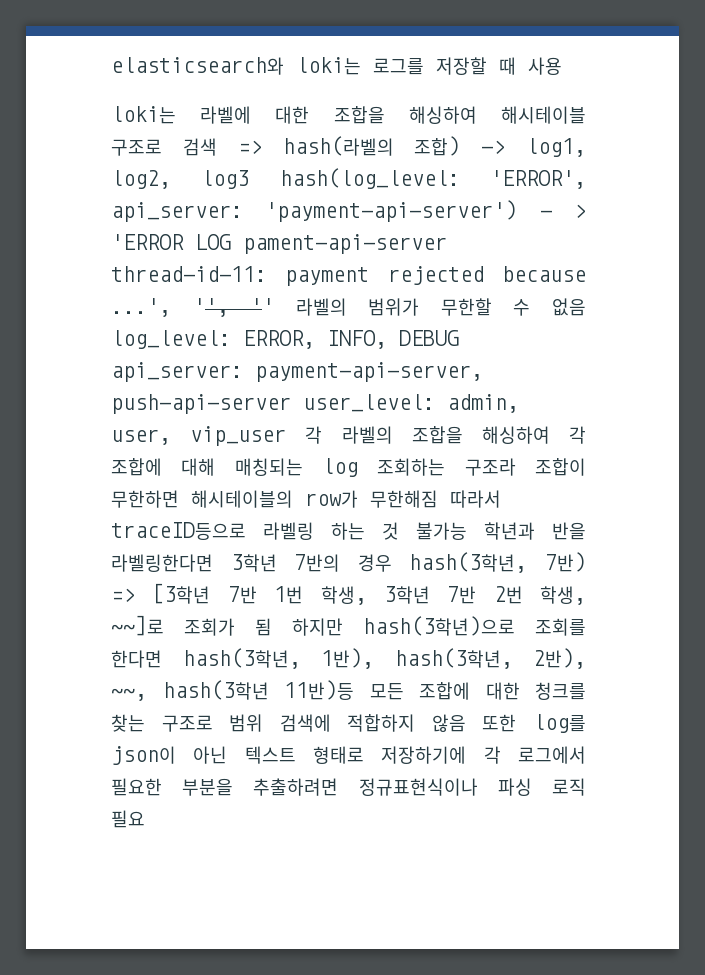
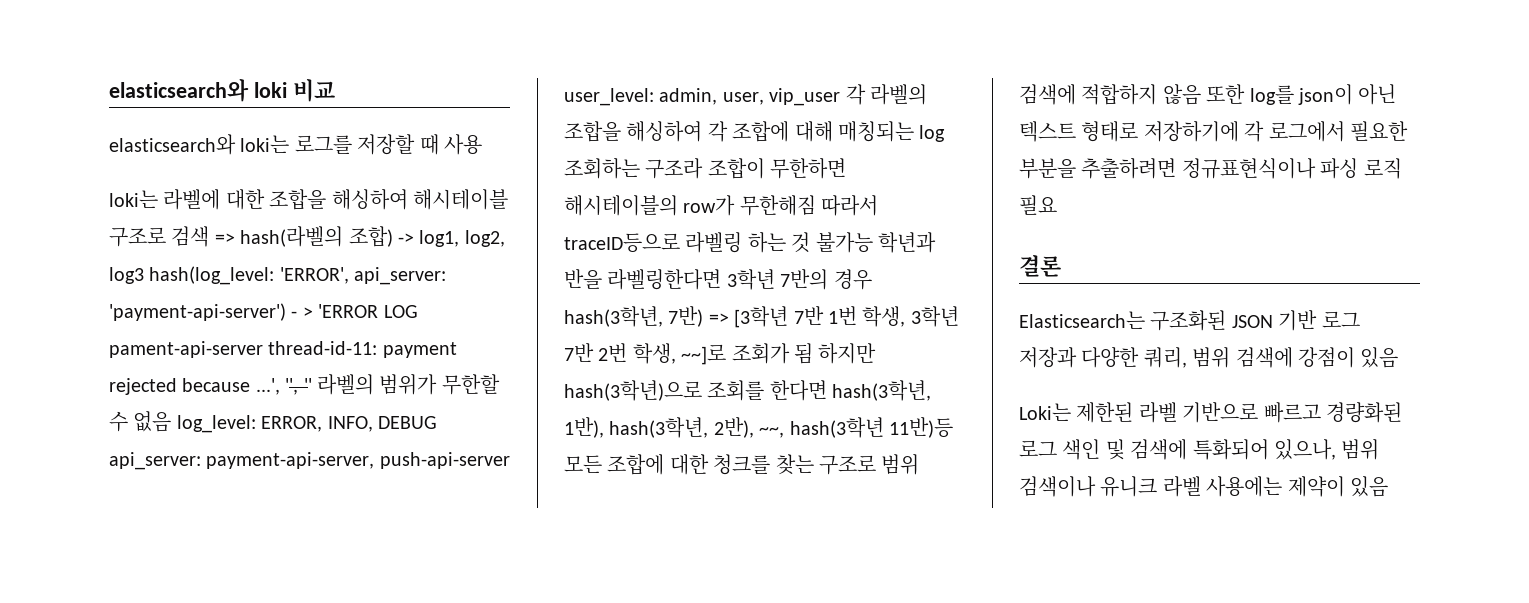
+ elasticsearch와 loki 비교
+ 결론
+ Elasticsearch는 구조화된 JSON 기반 로그 저장과 다양한 쿼리, 범위 검색에 강점이 있음
+ Loki는 제한된 라벨 기반으로 빠르고 경량화된 로그 색인 및 검색에 특화되어 있으나, 범위 검색이나 유니크 라벨 사용에는 제약이 있음

